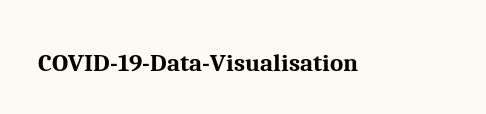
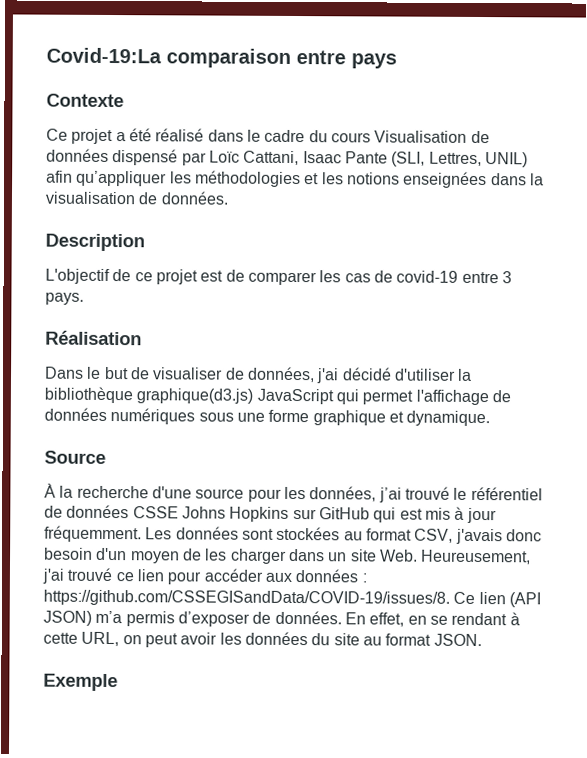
- COVID-19-Data-Visualisation
+ Covid-19:La comparaison entre pays
+ Contexte
+ Ce projet a été réalisé dans le cadre du cours Visualisation de données dispensé par Loïc Cattani, Isaac Pante (SLI, Lettres, UNIL) afin qu’appliquer les méthodologies et les notions enseignées dans la visualisation de données.
+ Description
+ L'objectif de ce projet est de comparer les cas de covid-19 entre 3 pays.
+ Réalisation
+ Dans le but de visualiser de données, j'ai décidé d'utiliser la bibliothèque graphique(d3.js) JavaScript qui permet l'affichage de données numériques sous une forme graphique et dynamique.
+ Source
+ À la recherche d'une source pour les données, j’ai trouvé le référentiel de données CSSE Johns Hopkins sur GitHub qui est mis à jour fréquemment. Les données sont stockées au format CSV, j'avais donc besoin d'un moyen de les charger dans un site Web. Heureusement, j'ai trouvé ce lien pour accéder aux données : https://github.com/CSSEGISandData/COVID-19/issues/8. Ce lien (API JSON) m’a permis d’exposer de données. En effet, en se rendant à cette URL, on peut avoir les données du site au format JSON.
+ Exemple

